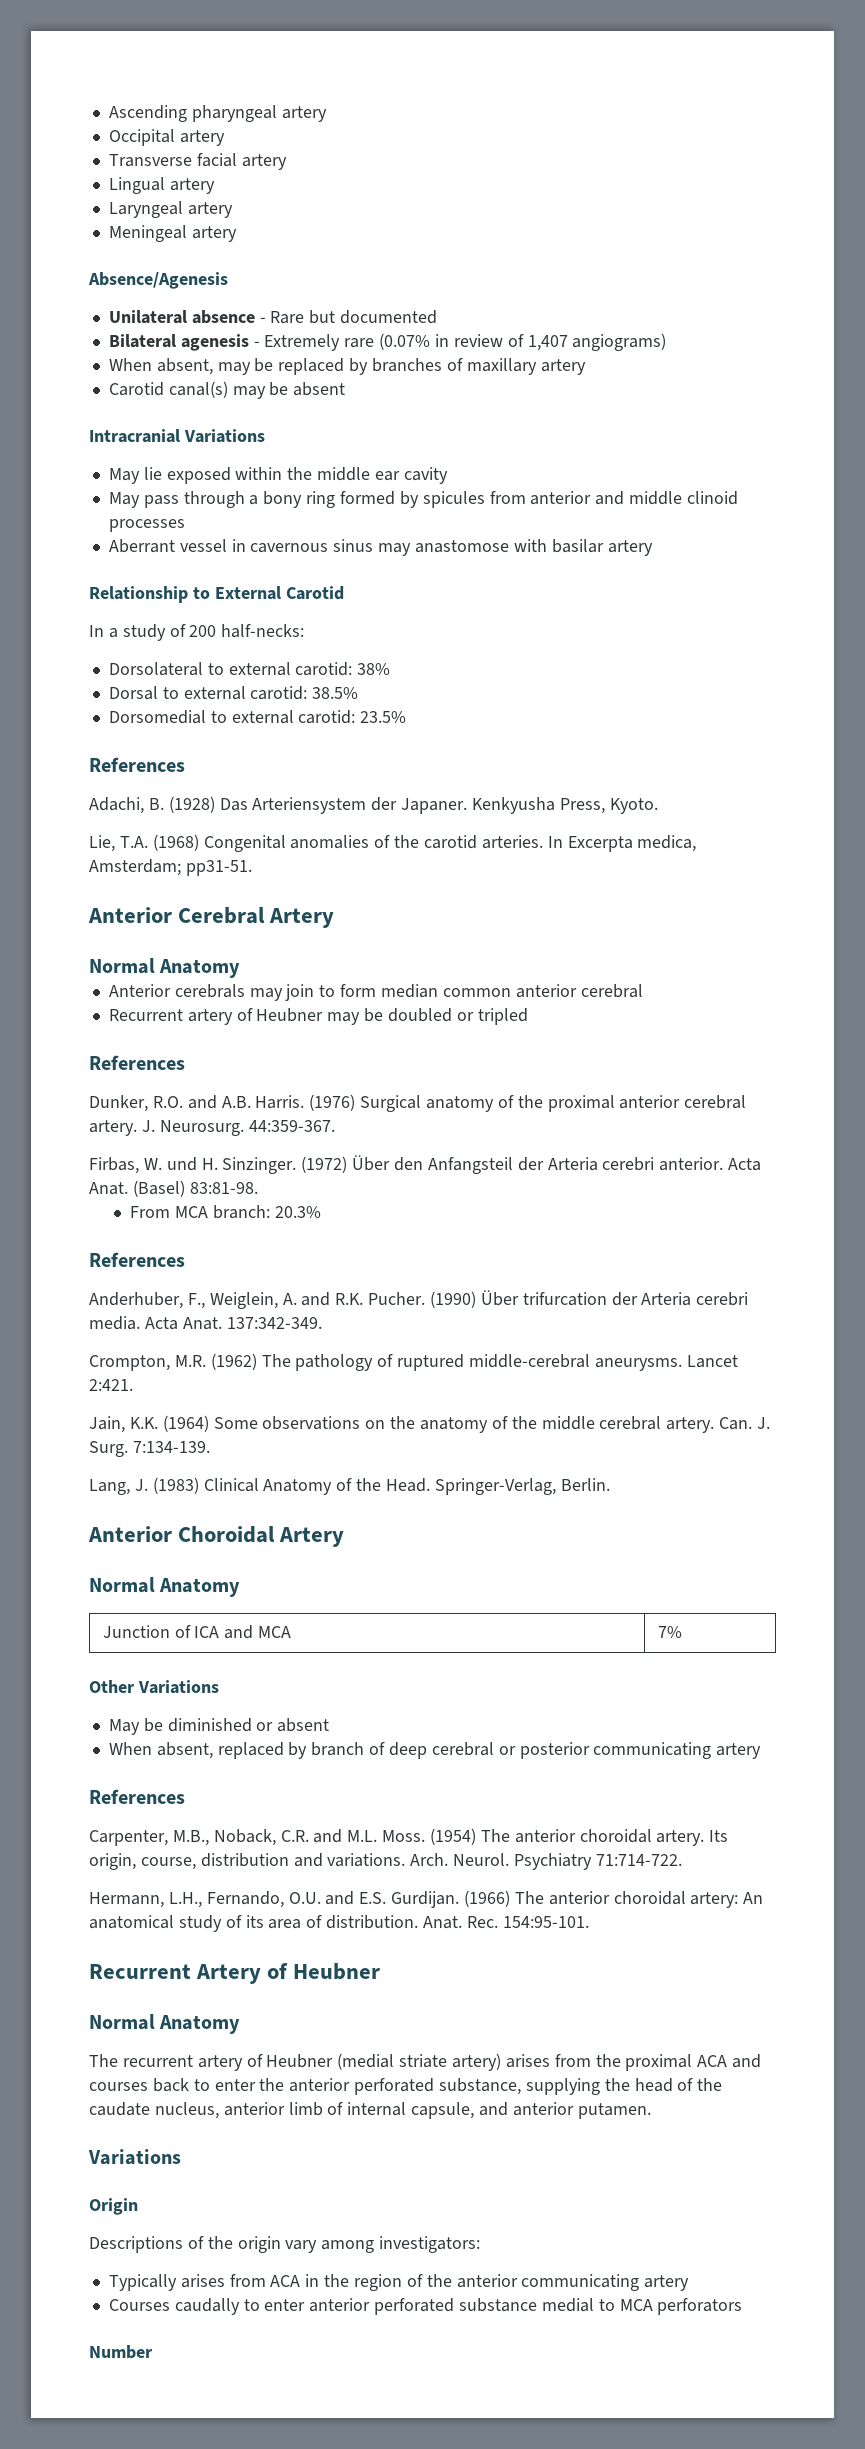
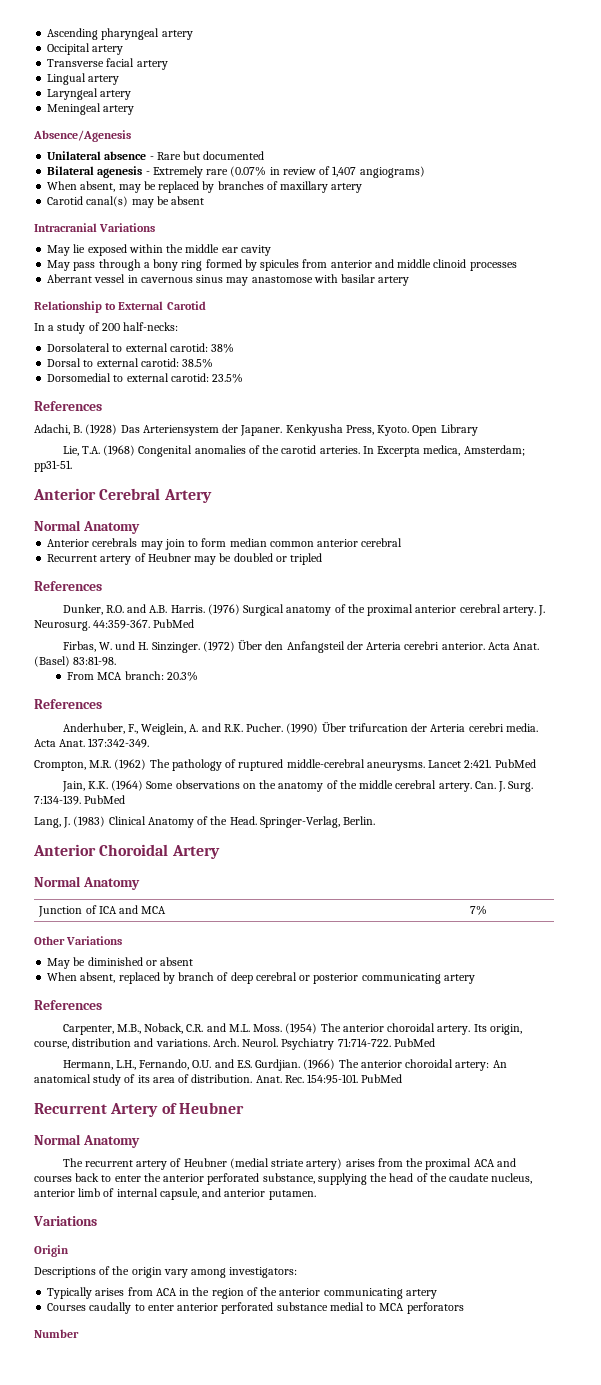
+ Open Library
- 44:359-367.
+ 44:359-367. PubMed
- Lancet 2:421.
+ Lancet 2:421. PubMed
- 7:134-139.
+ 7:134-139. PubMed
- Psychiatry 71:714-722.
+ Psychiatry 71:714-722. PubMed
- Hermann, L.H., Fernando, O.U. and E.S. Gurdijan.
+ Hermann, L.H., Fernando, O.U. and E.S. Gurdjian.
- Rec. 154:95-101.
+ Rec. 154:95-101. PubMed

